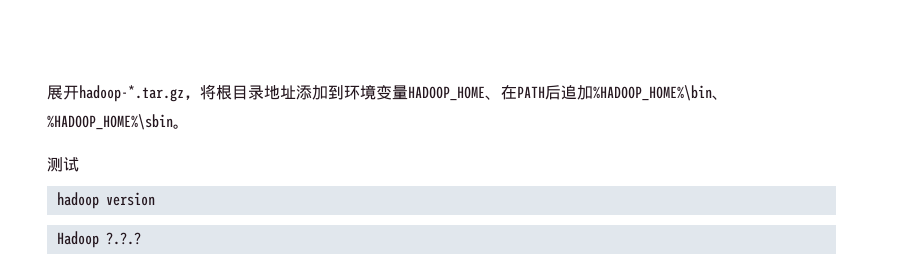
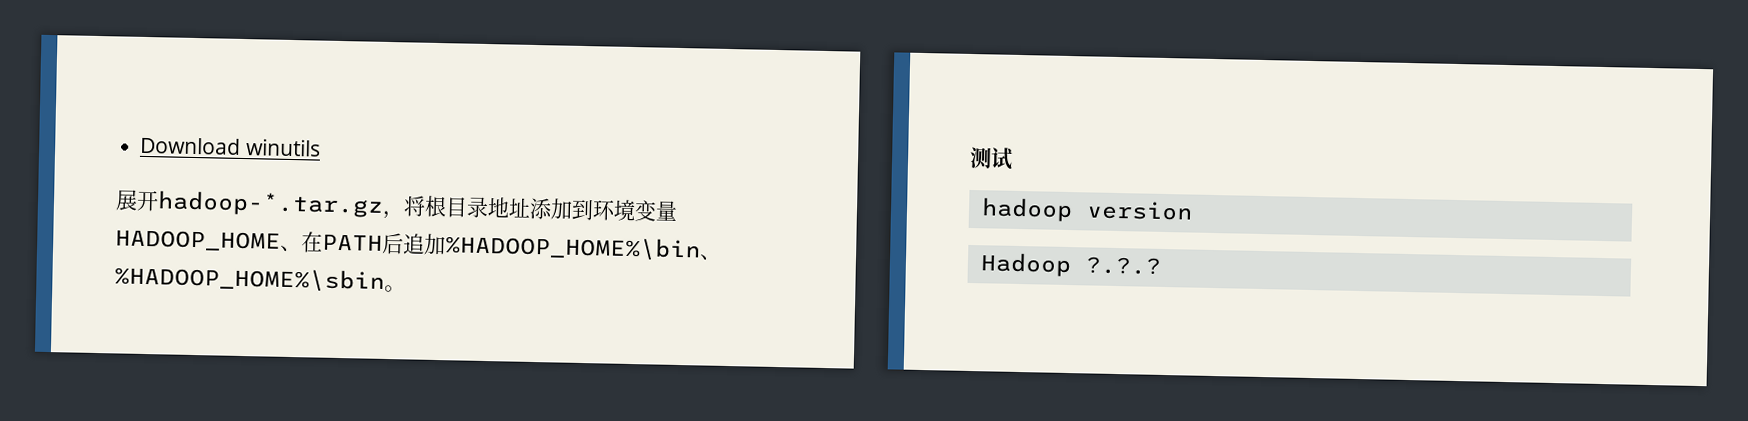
+ Download winutils

